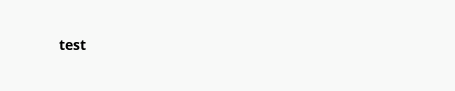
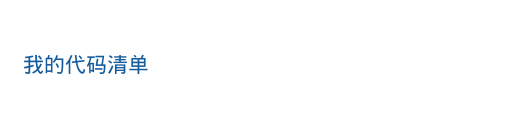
- test
+ 我的代码清单

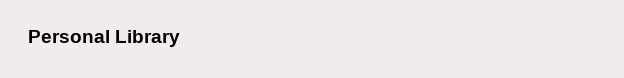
- 我的代码清单
+ Personal Library

